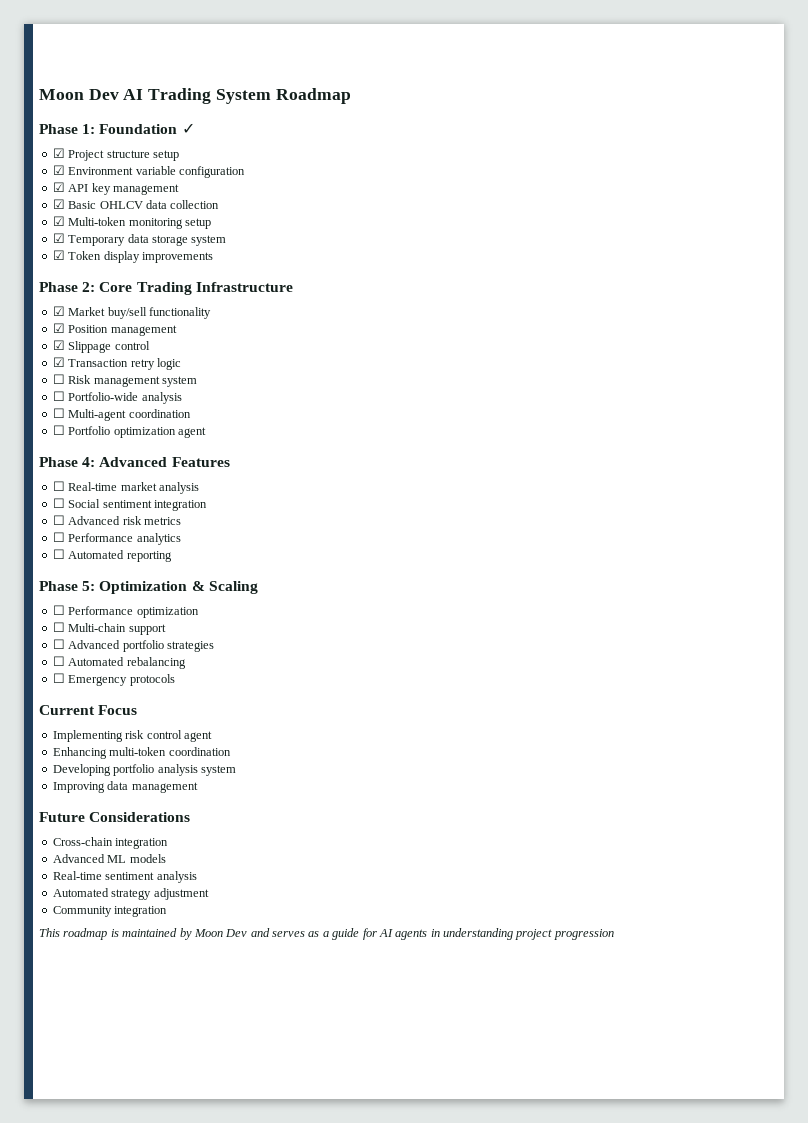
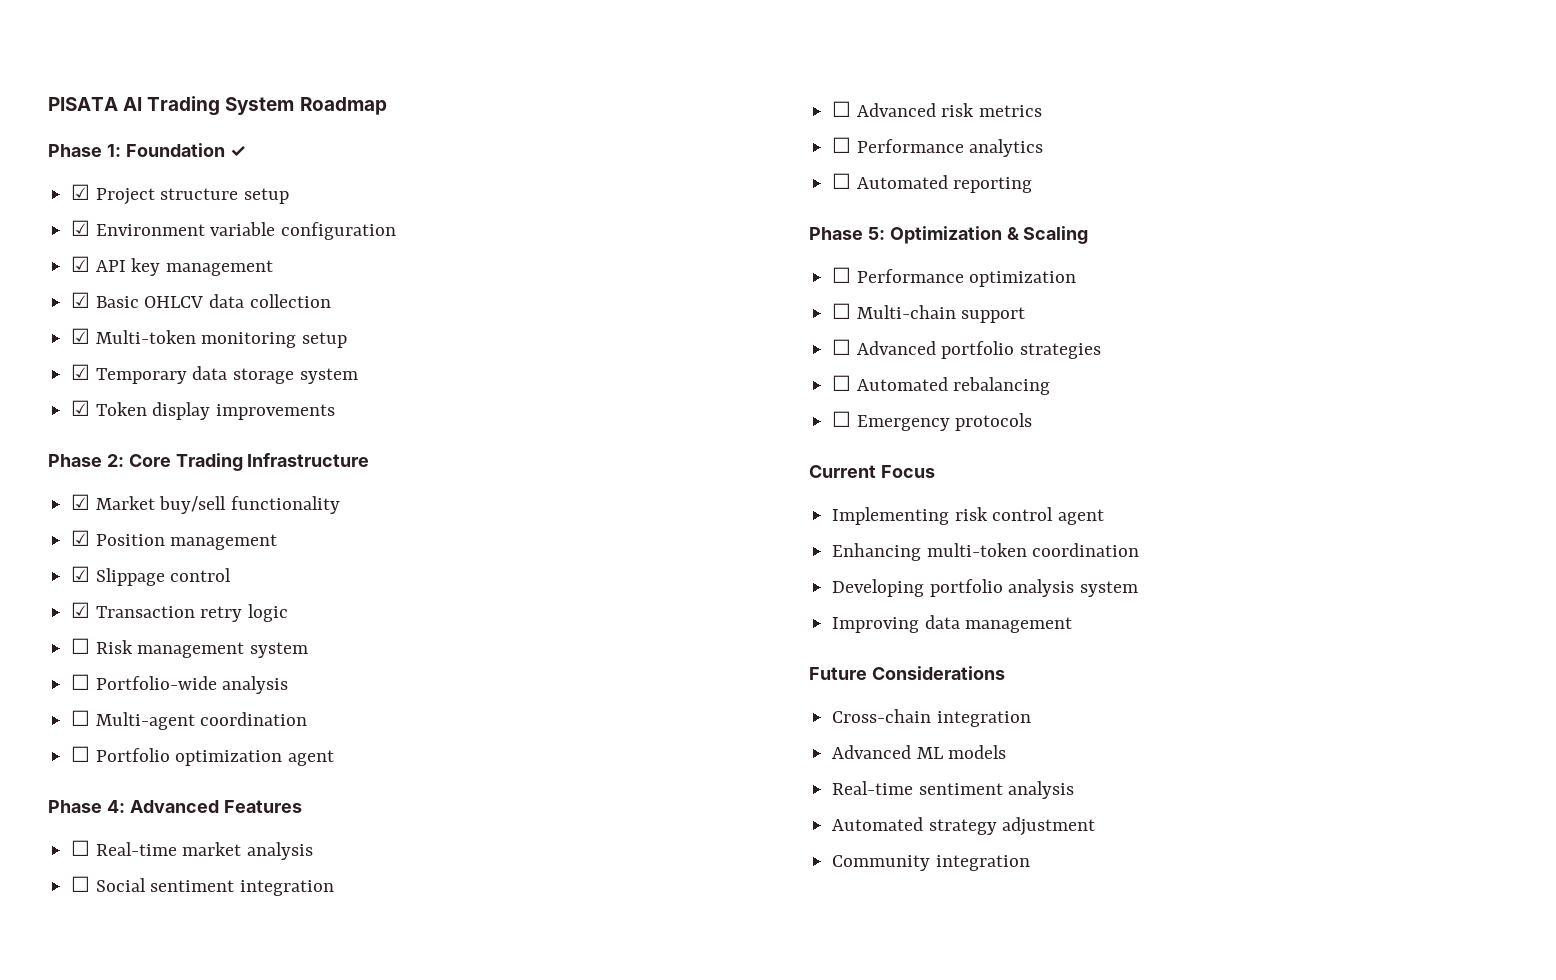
- Moon Dev AI Trading System Roadmap
+ PISATA AI Trading System Roadmap
- This roadmap is maintained by Moon Dev and serves as a guide for AI agents in understanding project progression

